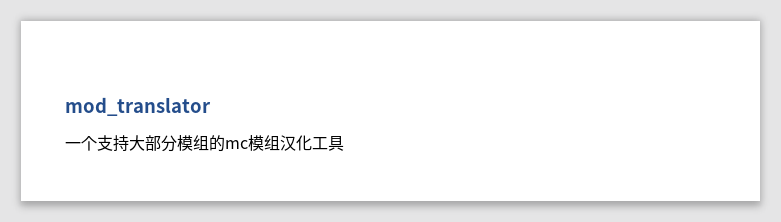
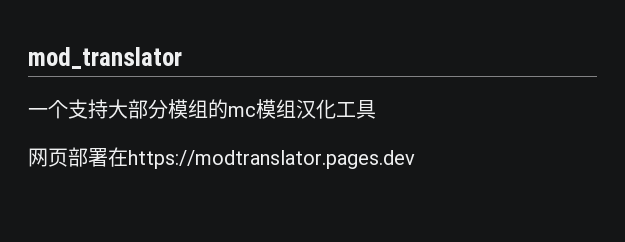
+ 网页部署在https://modtranslator.pages.dev

